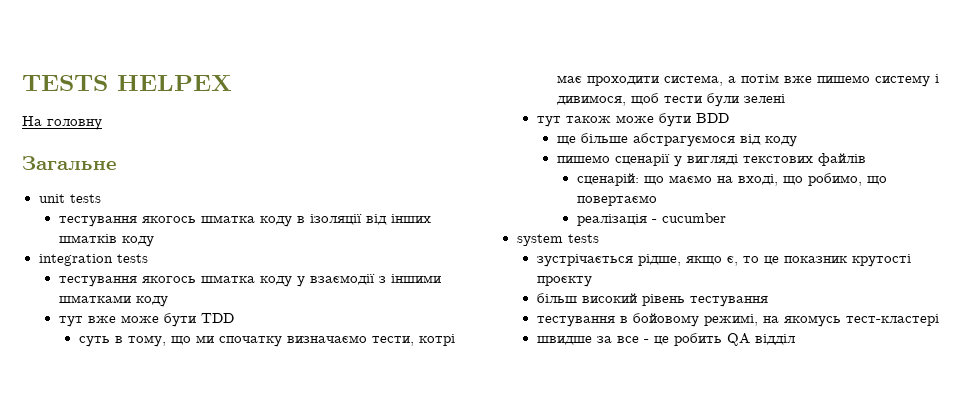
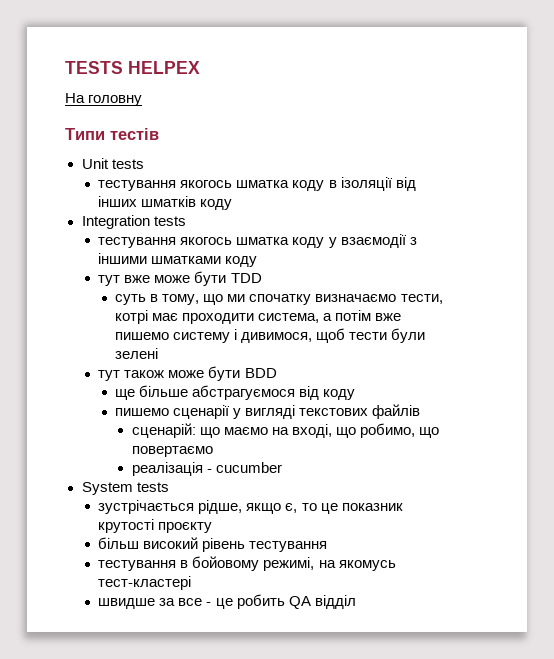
- Загальне
- unit tests
+ Типи тестів
+ Unit tests
- integration tests
+ Integration tests
- system tests
+ System tests

